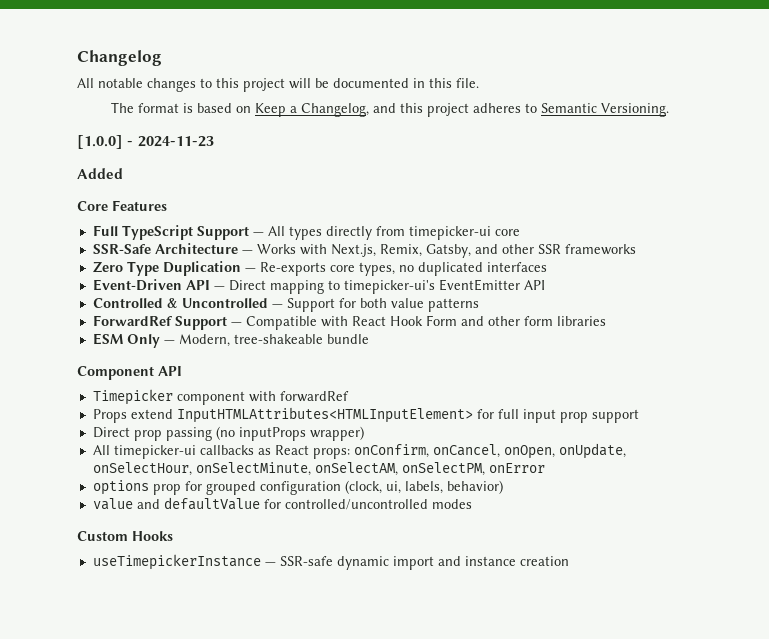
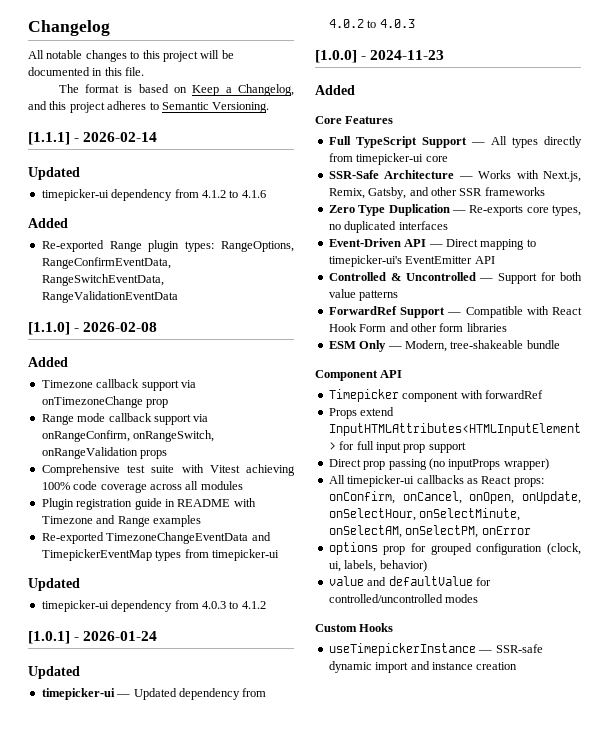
+ [1.1.1] - 2026-02-14
+ Updated
+ timepicker-ui dependency from 4.1.2 to 4.1.6
+ Added
+ Re-exported Range plugin types: RangeOptions, RangeConfirmEventData, RangeSwitchEventData, RangeValidationEventData
+ [1.1.0] - 2026-02-08
+ Added
+ Timezone callback support via onTimezoneChange prop
+ Range mode callback support via onRangeConfirm, onRangeSwitch, onRangeValidation props
+ Comprehensive test suite with Vitest achieving 100% code coverage across all modules
+ Plugin registration guide in README with Timezone and Range examples
+ Re-exported TimezoneChangeEventData and TimepickerEventMap types from timepicker-ui
+ Updated
+ timepicker-ui dependency from 4.0.3 to 4.1.2
+ [1.0.1] - 2026-01-24
+ Updated
+ timepicker-ui — Updated dependency from 4.0.2 to 4.0.3

